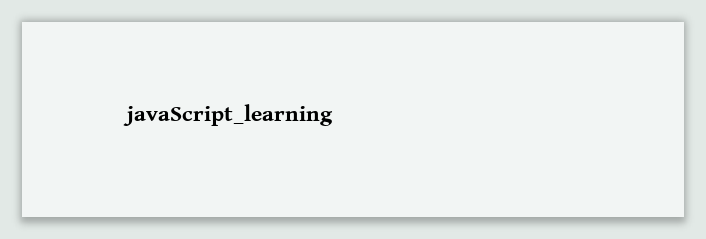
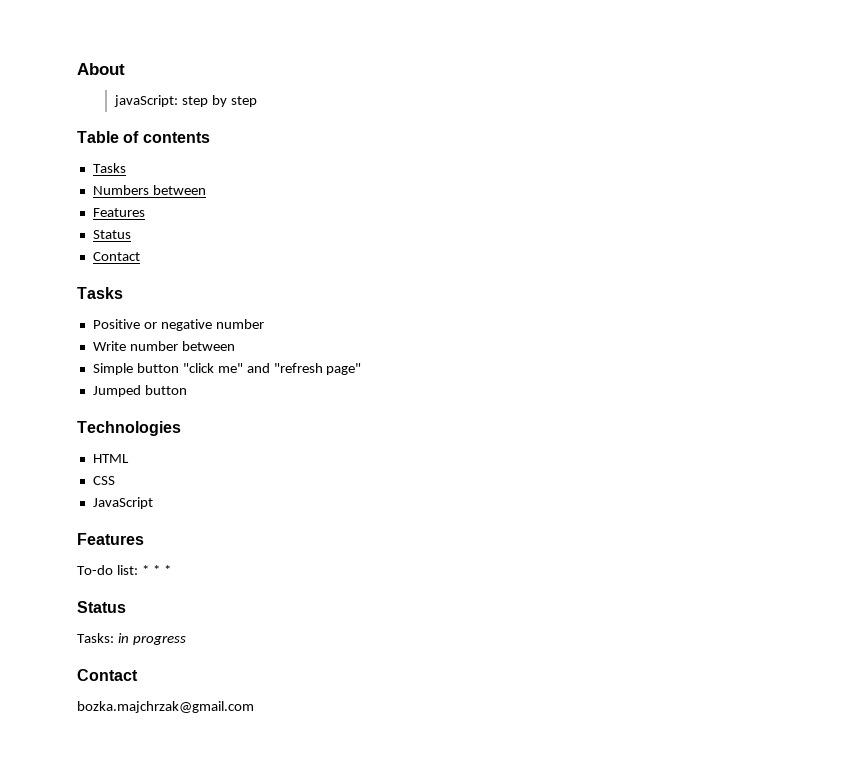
- javaScript_learning
+ About
+ javaScript: step by step
+ Table of contents
+ Tasks
+ Numbers between
+ Features
+ Status
+ Contact
+ Tasks
+ Positive or negative number
+ Write number between
+ Simple button "click me" and "refresh page"
+ Jumped button
+ Technologies
+ HTML
+ CSS
+ JavaScript
+ Features
+ To-do list: * * *
+ Status
+ Tasks: in progress
+ Contact
+ bozka.majchrzak@gmail.com

